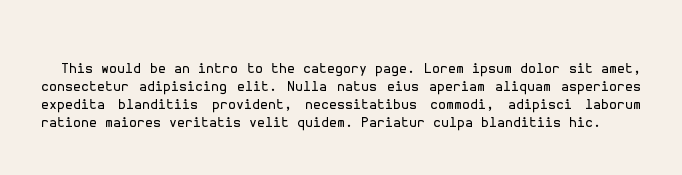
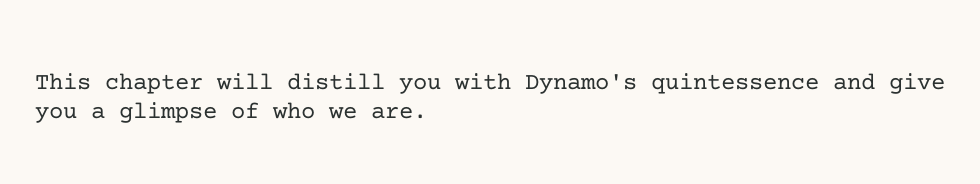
- This would be an intro to the category page. Lorem ipsum dolor sit amet, consectetur adipisicing elit. Nulla natus eius aperiam aliquam asperiores expedita blanditiis provident, necessitatibus commodi, adipisci laborum ratione maiores veritatis velit quidem. Pariatur culpa blanditiis hic.
+ This chapter will distill you with Dynamo's quintessence and give you a glimpse of who we are.

